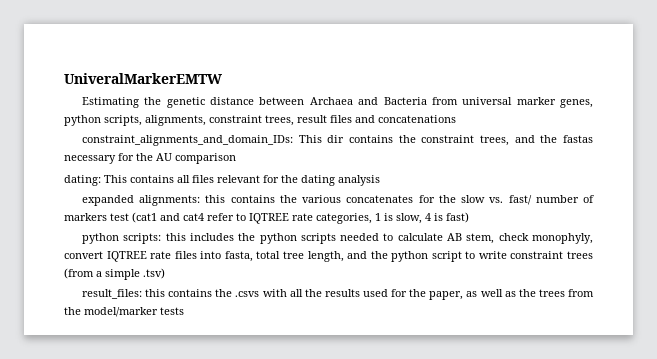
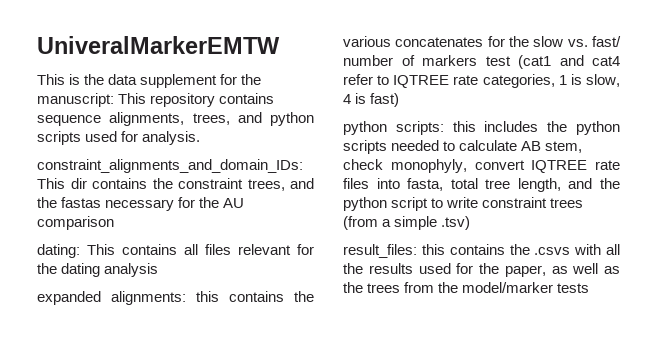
- Estimating the genetic distance between Archaea and Bacteria from universal marker genes, python scripts, alignments, constraint trees, result files and concatenations
+ This is the data supplement for the manuscript: This repository contains sequence alignments, trees, and python scripts used for analysis.

